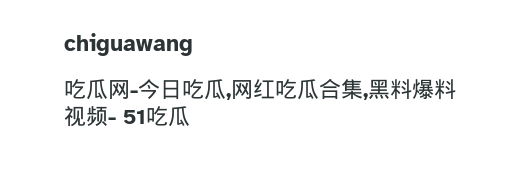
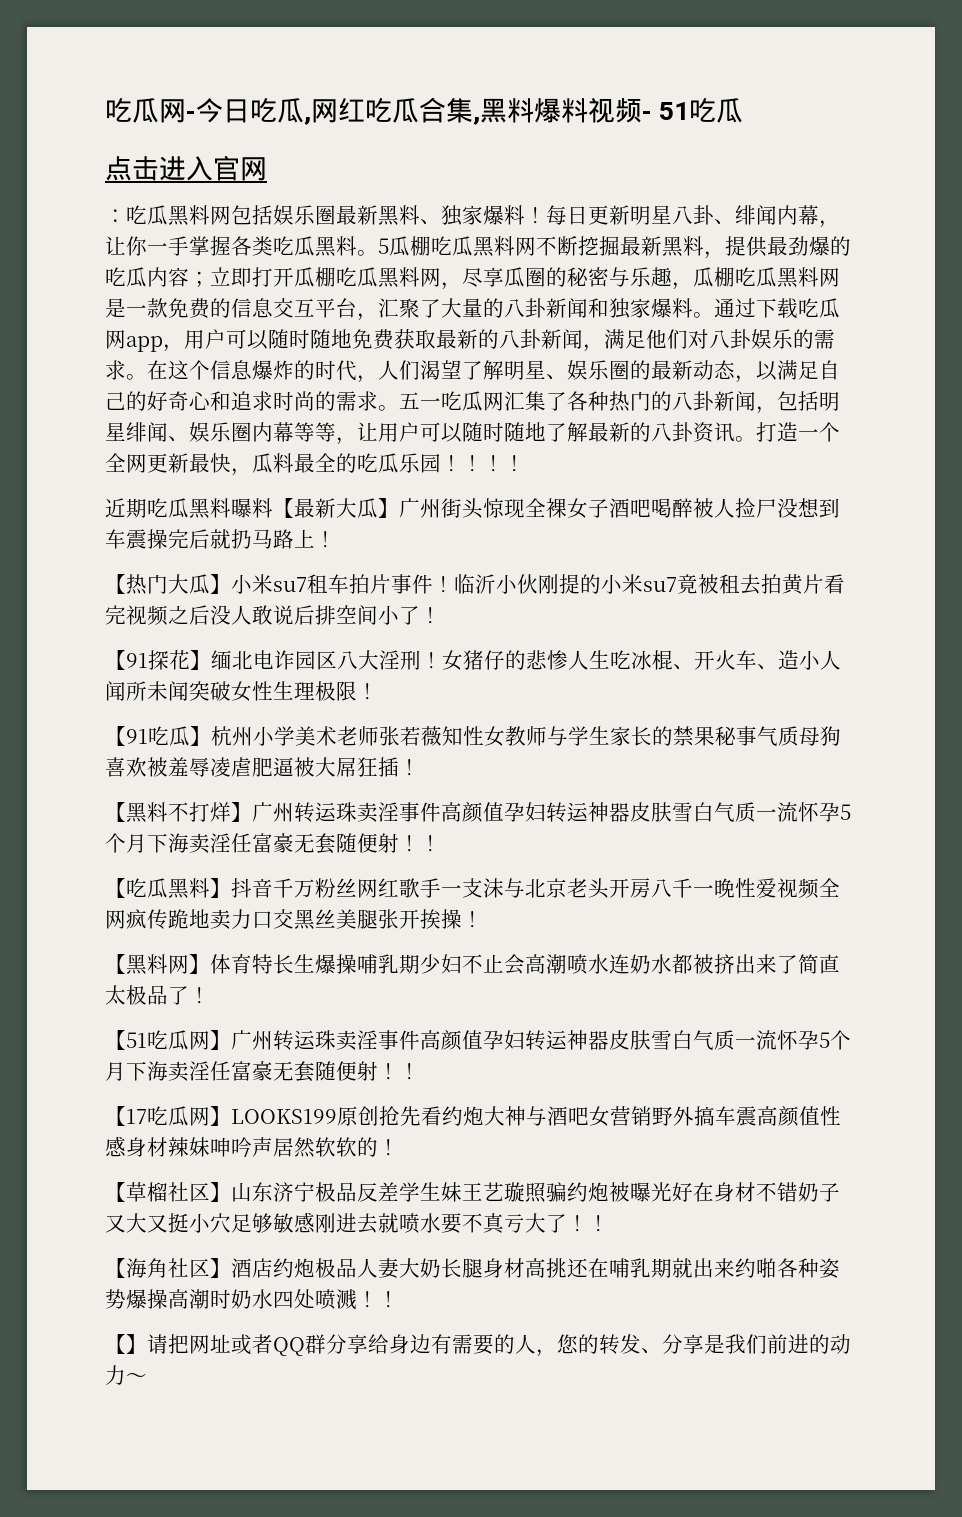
- chiguawang
+ 点击进入官网
+ ：吃瓜黑料网包括娱乐圈最新黑料、独家爆料！每日更新明星八卦、绯闻内幕，让你一手掌握各类吃瓜黑料。5瓜棚吃瓜黑料网不断挖掘最新黑料，提供最劲爆的吃瓜内容；立即打开瓜棚吃瓜黑料网，尽享瓜圈的秘密与乐趣，瓜棚吃瓜黑料网是一款免费的信息交互平台，汇聚了大量的八卦新闻和独家爆料。通过下载吃瓜网app，用户可以随时随地免费获取最新的八卦新闻，满足他们对八卦娱乐的需求。在这个信息爆炸的时代，人们渴望了解明星、娱乐圈的最新动态，以满足自己的好奇心和追求时尚的需求。五一吃瓜网汇集了各种热门的八卦新闻，包括明星绯闻、娱乐圈内幕等等，让用户可以随时随地了解最新的八卦资讯。打造一个全网更新最快，瓜料最全的吃瓜乐园！！！！
+ 近期吃瓜黑料曝料【最新大瓜】广州街头惊现全裸女子酒吧喝醉被人捡尸没想到车震操完后就扔马路上！
+ 【热门大瓜】小米su7租车拍片事件！临沂小伙刚提的小米su7竟被租去拍黄片看完视频之后没人敢说后排空间小了！
+ 【91探花】缅北电诈园区八大淫刑！女猪仔的悲惨人生吃冰棍、开火车、造小人闻所未闻突破女性生理极限！
+ 【91吃瓜】杭州小学美术老师张若薇知性女教师与学生家长的禁果秘事气质母狗喜欢被羞辱凌虐肥逼被大屌狂插！
+ 【黑料不打烊】广州转运珠卖淫事件高颜值孕妇转运神器皮肤雪白气质一流怀孕5个月下海卖淫任富豪无套随便射！！
+ 【吃瓜黑料】抖音千万粉丝网红歌手一支沫与北京老头开房八千一晚性爱视频全网疯传跪地卖力口交黑丝美腿张开挨操！
+ 【黑料网】体育特长生爆操哺乳期少妇不止会高潮喷水连奶水都被挤出来了简直太极品了！
+ 【51吃瓜网】广州转运珠卖淫事件高颜值孕妇转运神器皮肤雪白气质一流怀孕5个月下海卖淫任富豪无套随便射！！
+ 【17吃瓜网】LOOKS199原创抢先看约炮大神与酒吧女营销野外搞车震高颜值性感身材辣妹呻吟声居然软软的！
+ 【草榴社区】山东济宁极品反差学生妹王艺璇照骗约炮被曝光好在身材不错奶子又大又挺小穴足够敏感刚进去就喷水要不真亏大了！！
+ 【海角社区】酒店约炮极品人妻大奶长腿身材高挑还在哺乳期就出来约啪各种姿势爆操高潮时奶水四处喷溅！！
+ 【】请把网址或者QQ群分享给身边有需要的人，您的转发、分享是我们前进的动力～

